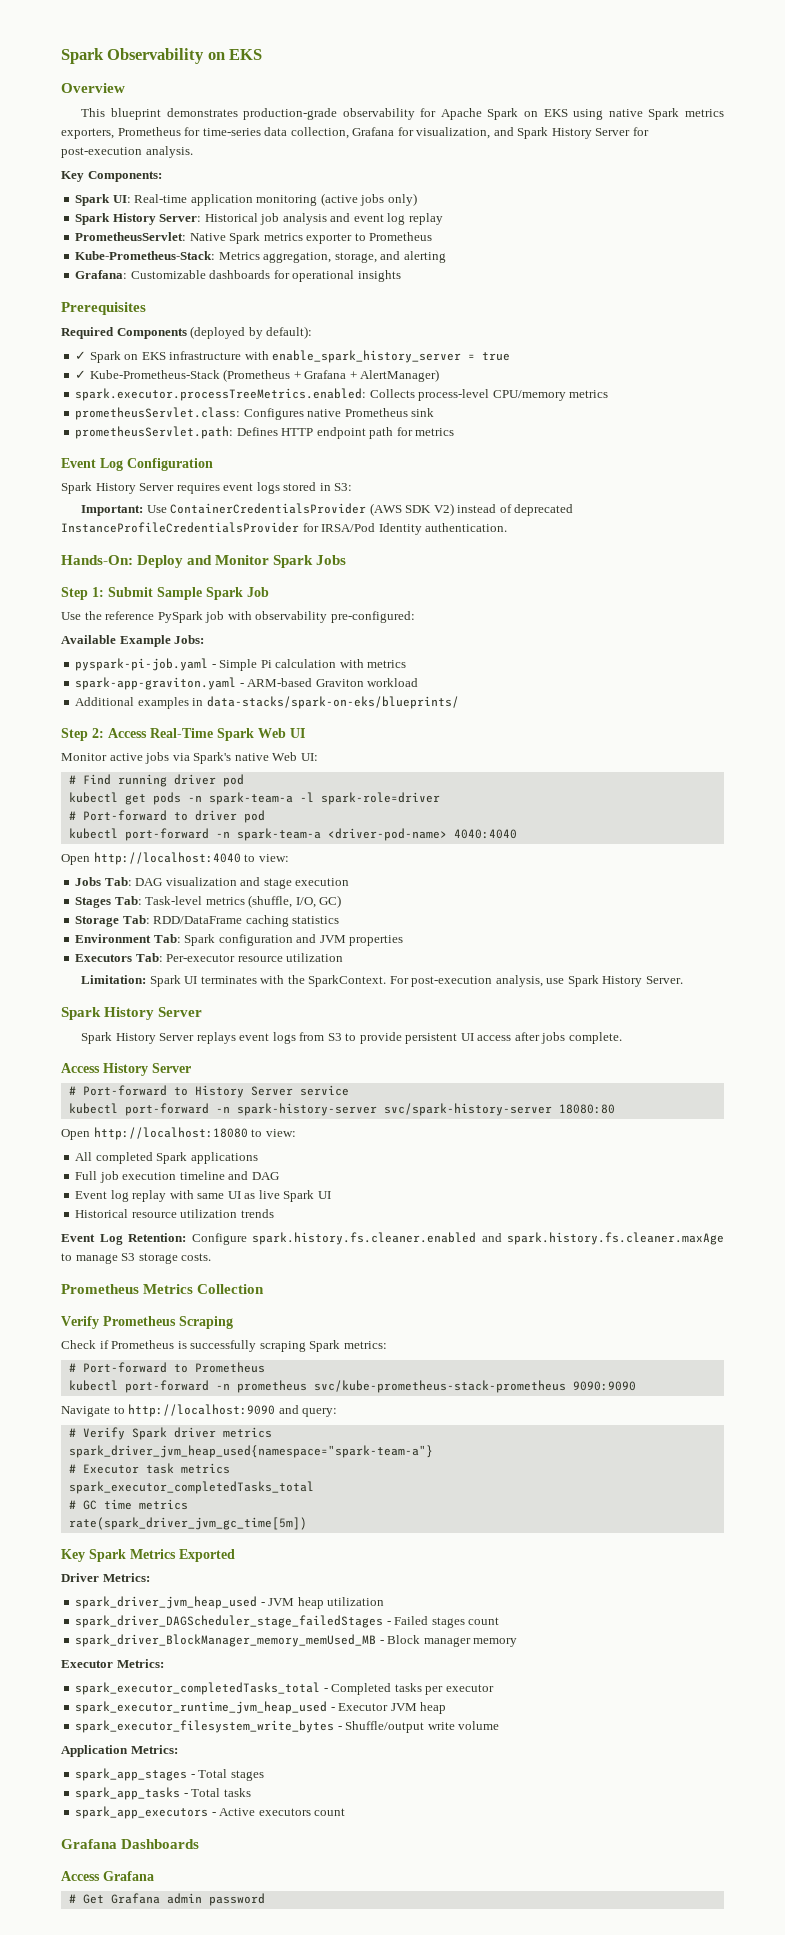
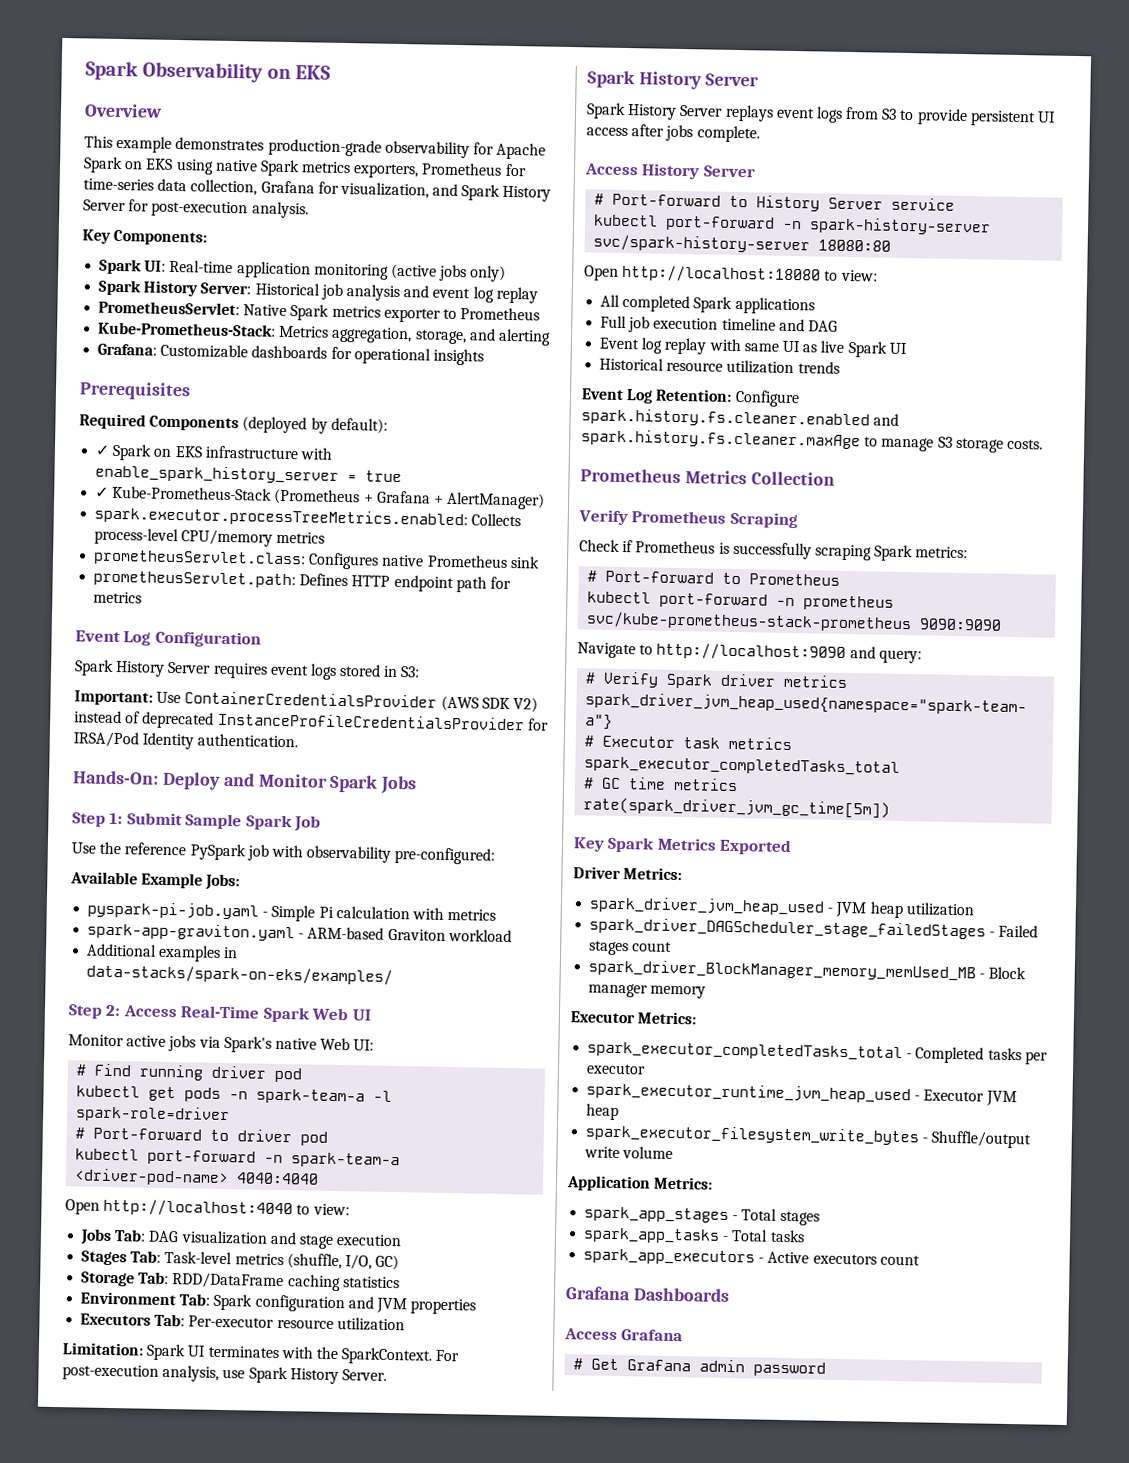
- This blueprint demonstrates production-grade observability for Apache Spark on EKS using native Spark metrics exporters, Prometheus for time-series data collection, Grafana for visualization, and Spark History Server for post-execution analysis.
+ This example demonstrates production-grade observability for Apache Spark on EKS using native Spark metrics exporters, Prometheus for time-series data collection, Grafana for visualization, and Spark History Server for post-execution analysis.
- Additional examples in data-stacks/spark-on-eks/blueprints/
+ Additional examples in data-stacks/spark-on-eks/examples/

